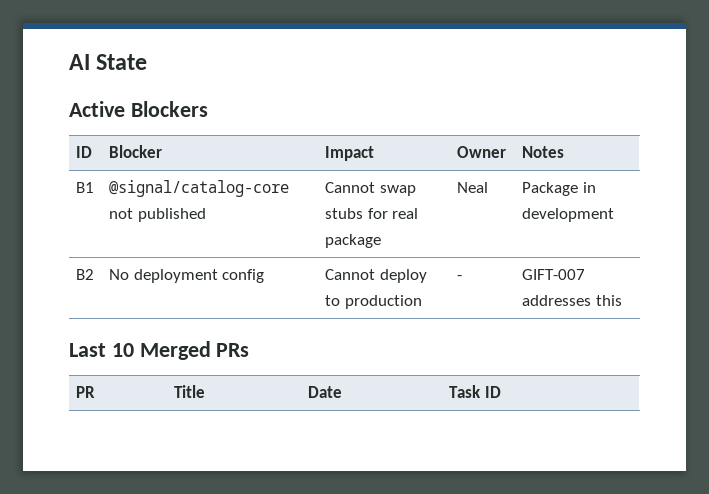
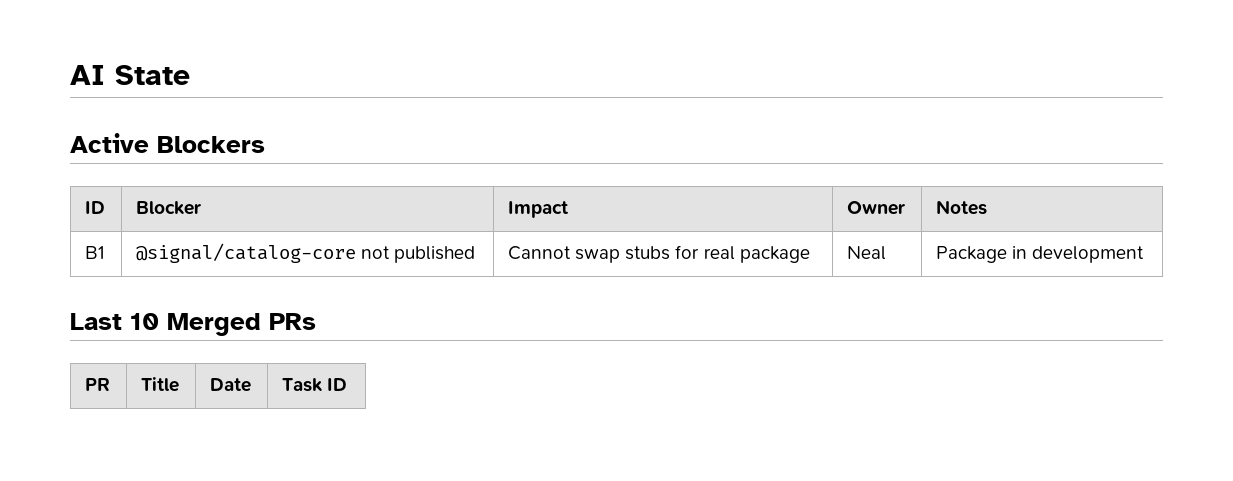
- B2 | No deployment config | Cannot deploy to production | - | GIFT-007 addresses this

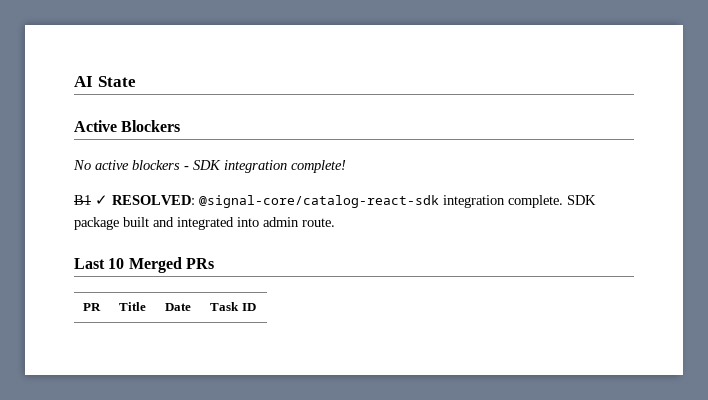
- ID | Blocker | Impact | Owner | Notes
- B1 | @signal/catalog-core not published | Cannot swap stubs for real package | Neal | Package in development
+ No active blockers - SDK integration complete!
+ B1 ✓ RESOLVED: @signal-core/catalog-react-sdk integration complete. SDK package built and integrated into admin route.

